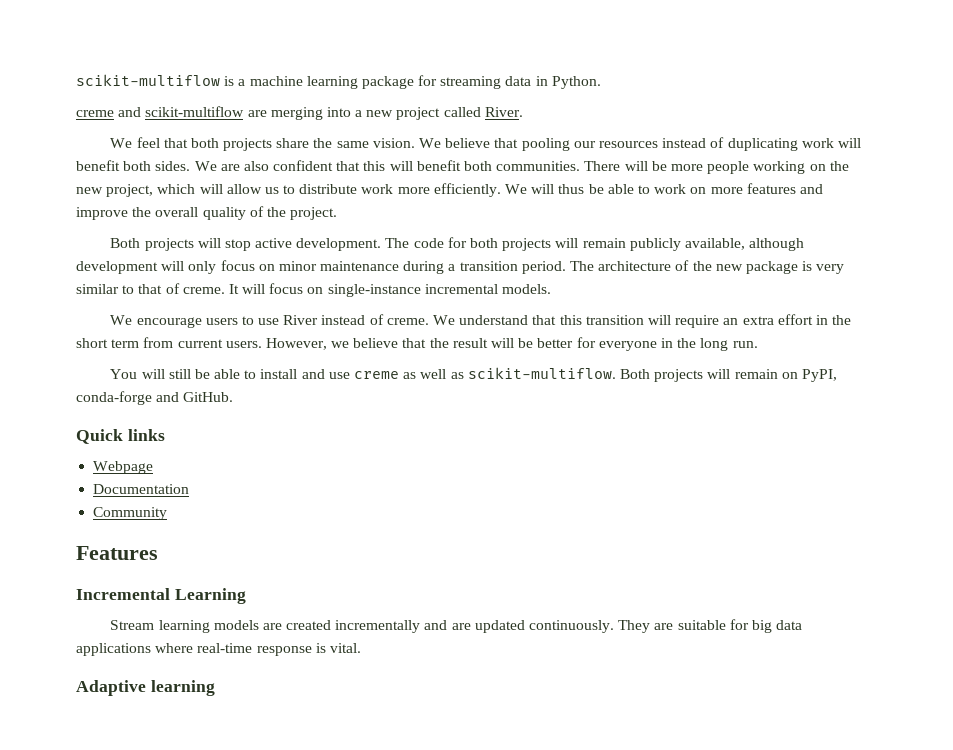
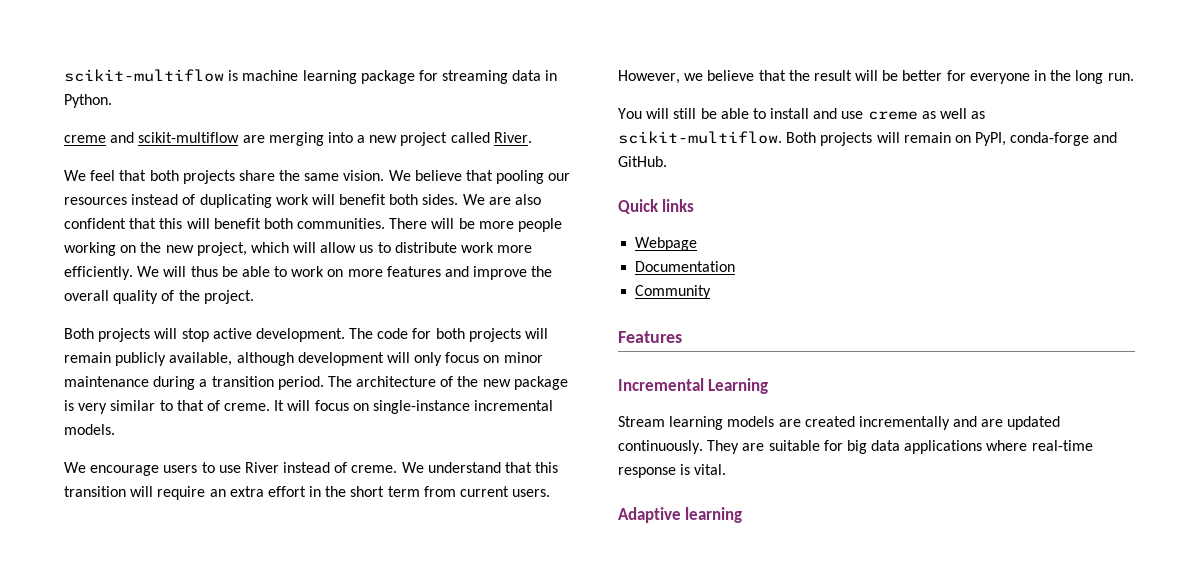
- scikit-multiflow is a machine learning package for streaming data in Python.
+ scikit-multiflow is machine learning package for streaming data in Python.

